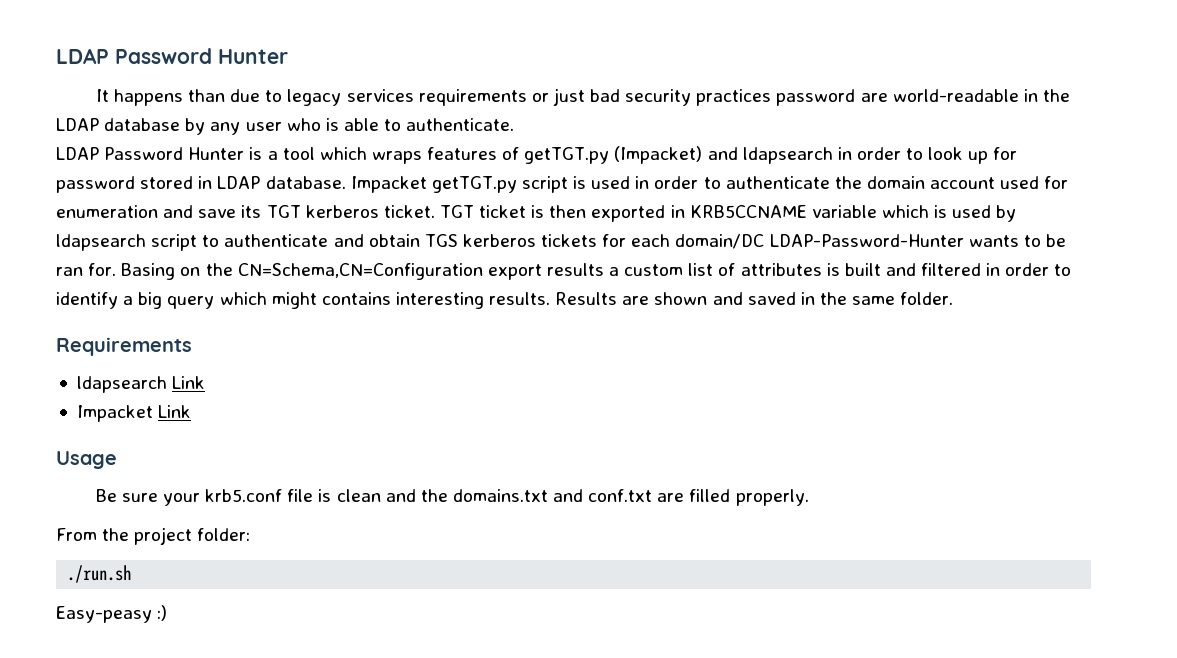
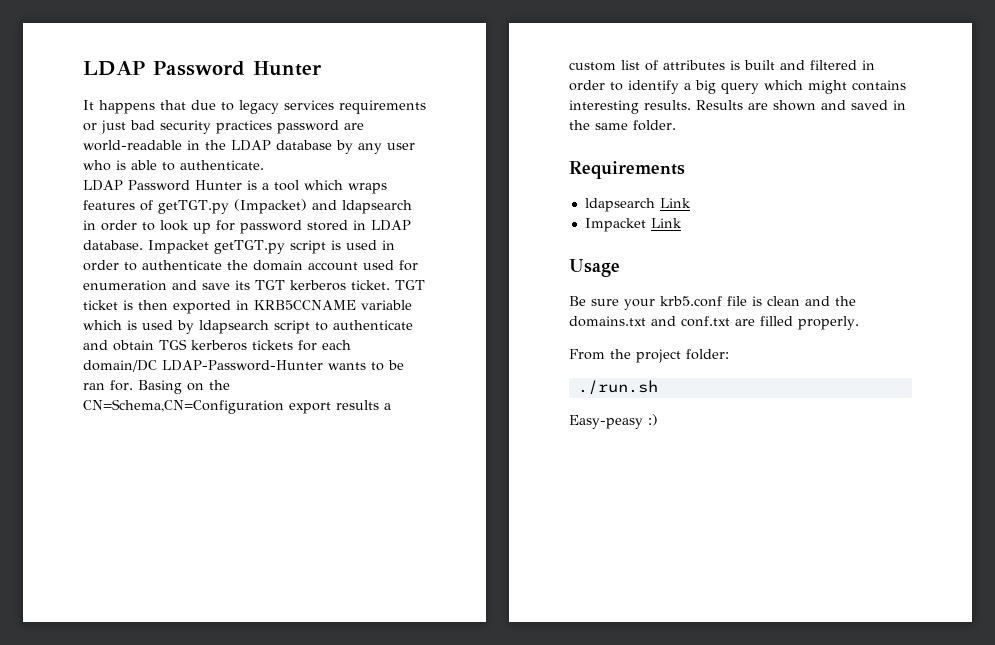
- It happens than due to legacy services requirements or just bad security practices password are world-readable in the LDAP database by any user who is able to authenticate.
+ It happens that due to legacy services requirements or just bad security practices password are world-readable in the LDAP database by any user who is able to authenticate.

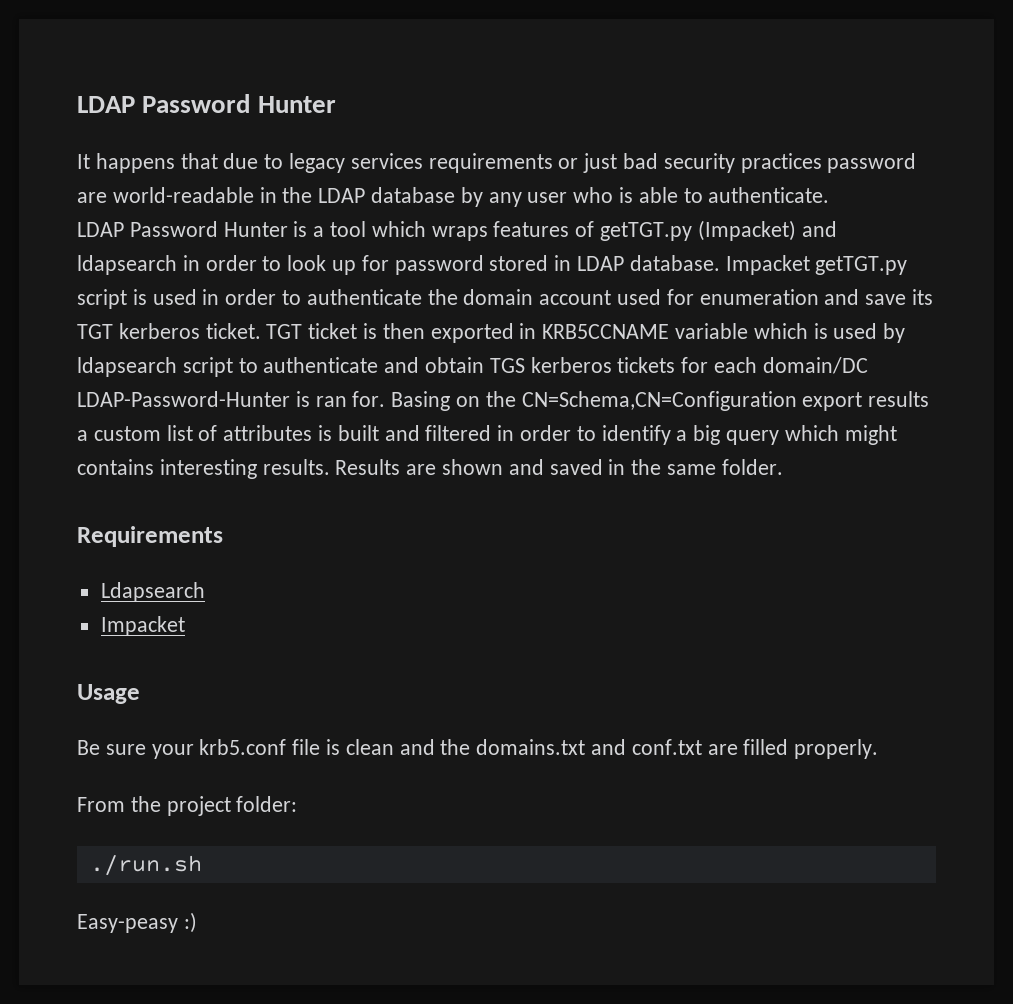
- TGT ticket is then exported in KRB5CCNAME variable which is used by ldapsearch script to authenticate and obtain TGS kerberos tickets for each domain/DC LDAP-Password-Hunter wants to be ran for.
+ TGT ticket is then exported in KRB5CCNAME variable which is used by ldapsearch script to authenticate and obtain TGS kerberos tickets for each domain/DC LDAP-Password-Hunter is ran for.
- ldapsearch Link
- Impacket Link
+ Ldapsearch
+ Impacket

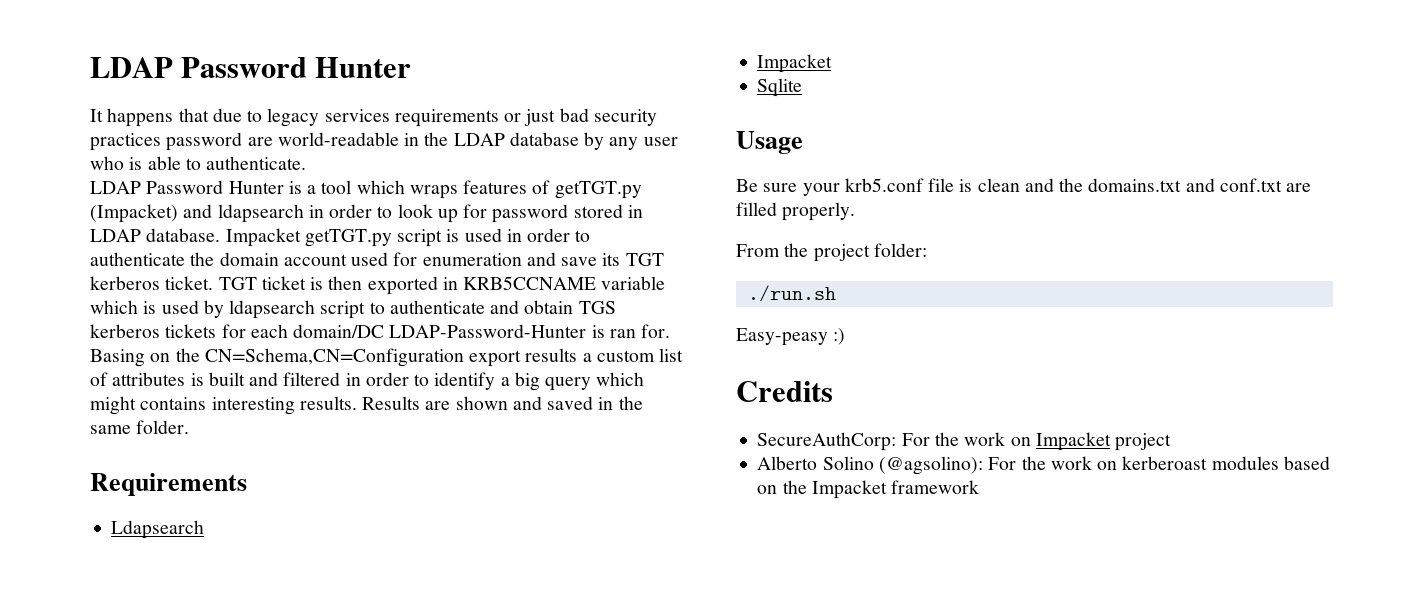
+ Sqlite
+ Credits
+ SecureAuthCorp: For the work on Impacket project
+ Alberto Solino (@agsolino): For the work on kerberoast modules based on the Impacket framework

